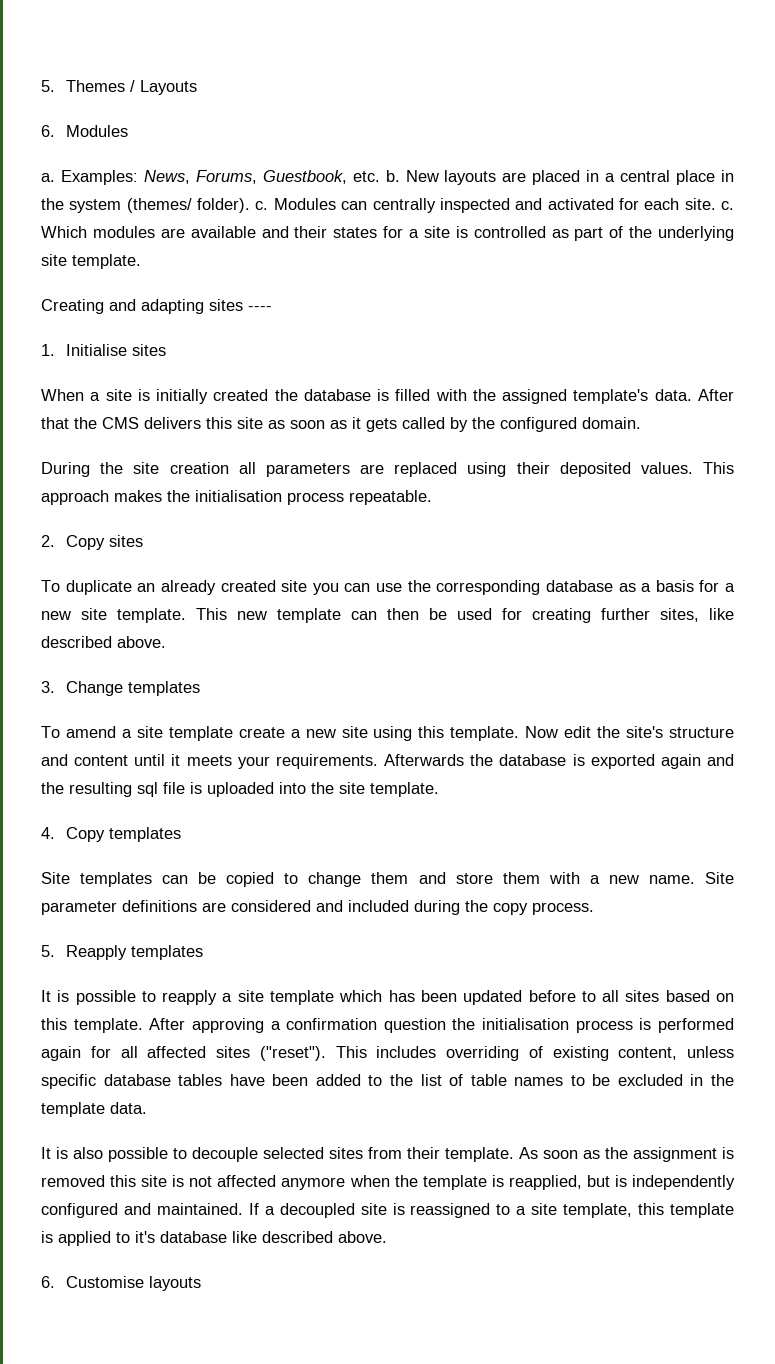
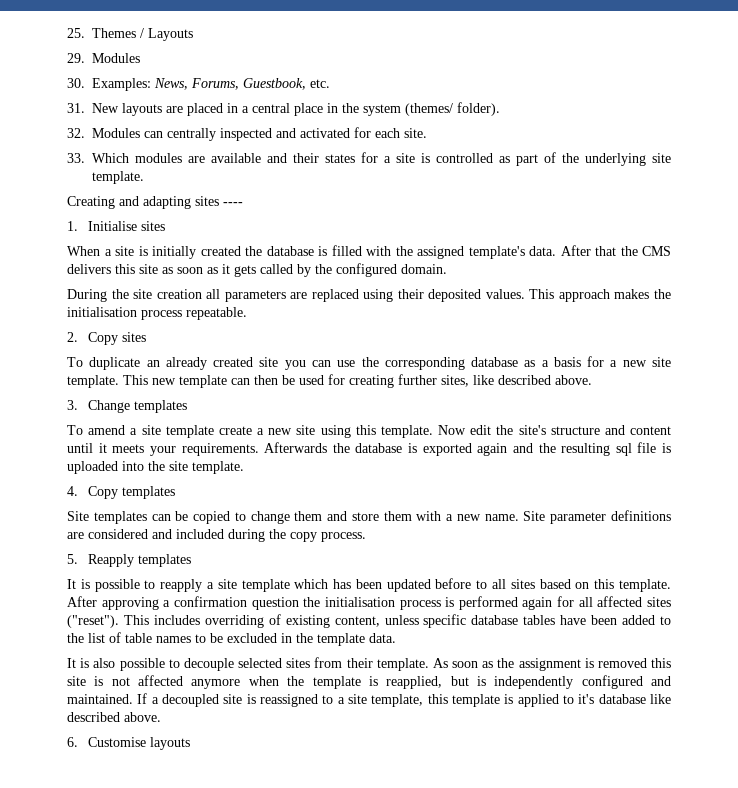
- 5. Themes / Layouts
+ 25. Themes / Layouts
- 6. Modules
+ 29. Modules
- a. Examples: News, Forums, Guestbook, etc. b. New layouts are placed in a central place in the system (themes/ folder). c. Modules can centrally inspected and activated for each site. c. Which modules are available and their states for a site is controlled as part of the underlying site template.
+ 30. Examples: News, Forums, Guestbook, etc.
+ 31. New layouts are placed in a central place in the system (themes/ folder).
+ 32. Modules can centrally inspected and activated for each site.
+ 33. Which modules are available and their states for a site is controlled as part of the underlying site template.

